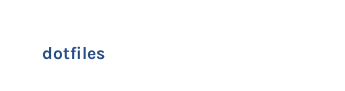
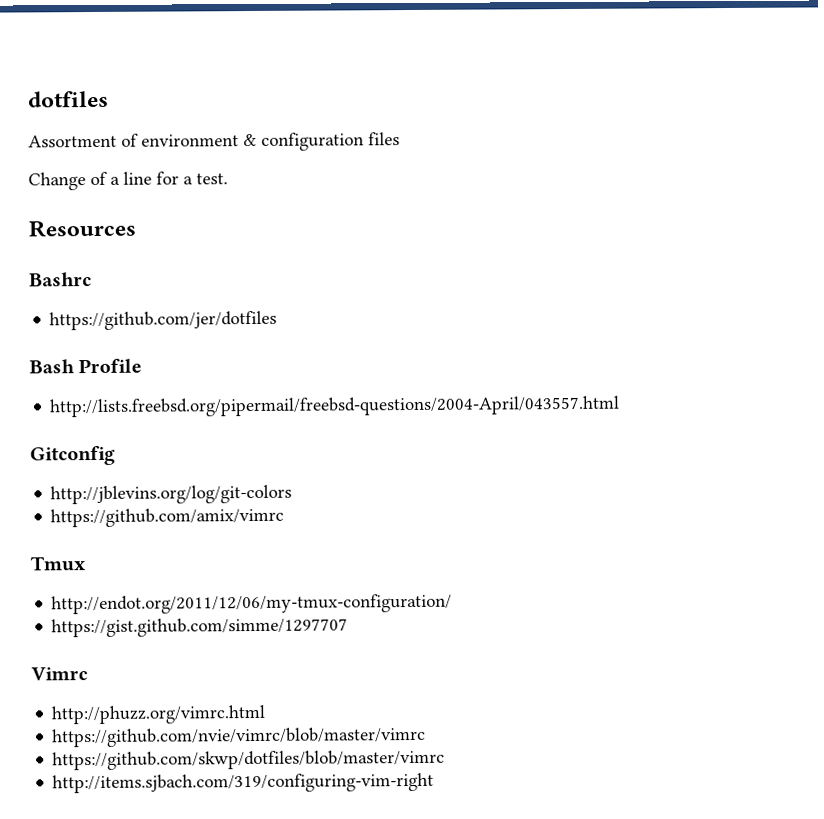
+ Assortment of environment & configuration files
+ Change of a line for a test.
+ Resources
+ Bashrc
+ https://github.com/jer/dotfiles
+ Bash Profile
+ http://lists.freebsd.org/pipermail/freebsd-questions/2004-April/043557.html
+ Gitconfig
+ http://jblevins.org/log/git-colors
+ https://github.com/amix/vimrc
+ Tmux
+ http://endot.org/2011/12/06/my-tmux-configuration/
+ https://gist.github.com/simme/1297707
+ Vimrc
+ http://phuzz.org/vimrc.html
+ https://github.com/nvie/vimrc/blob/master/vimrc
+ https://github.com/skwp/dotfiles/blob/master/vimrc
+ http://items.sjbach.com/319/configuring-vim-right

